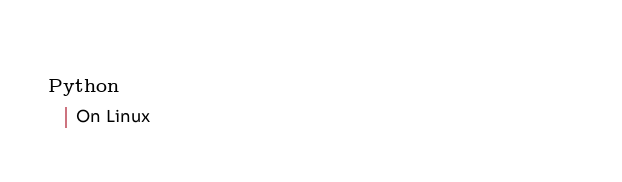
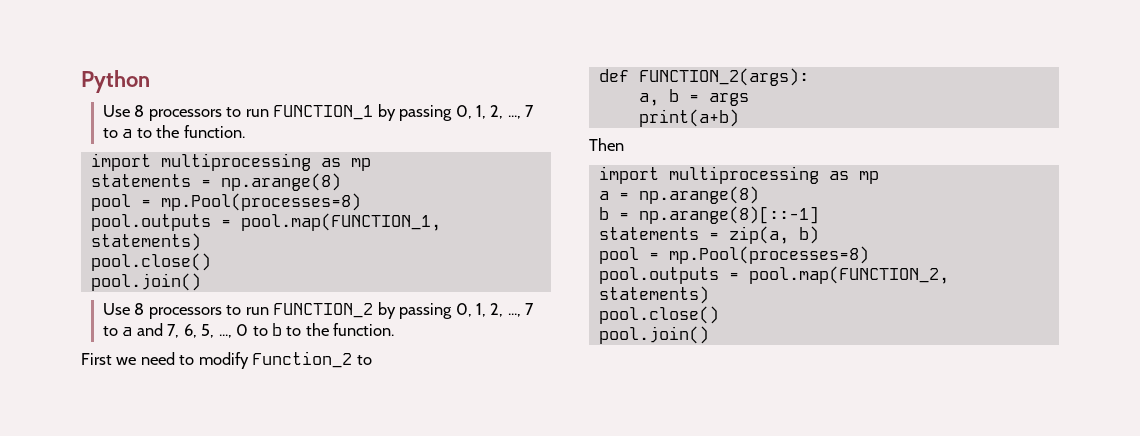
- On Linux
+ Use 8 processors to run FUNCTION_1 by passing 0, 1, 2, ..., 7 to a to the function.
+ import multiprocessing as mp
+ statements = np.arange(8)
+ pool = mp.Pool(processes=8)
+ pool.outputs = pool.map(FUNCTION_1, statements)
+ pool.close()
+ pool.join()
+ Use 8 processors to run FUNCTION_2 by passing 0, 1, 2, ..., 7 to a and 7, 6, 5, ..., 0 to b to the function.
+ First we need to modify Function_2 to
+ def FUNCTION_2(args):
+ a, b = args
+ print(a+b)
+ Then
+ import multiprocessing as mp
+ a = np.arange(8)
+ b = np.arange(8)[::-1]
+ statements = zip(a, b)
+ pool = mp.Pool(processes=8)
+ pool.outputs = pool.map(FUNCTION_2, statements)
+ pool.close()
+ pool.join()

